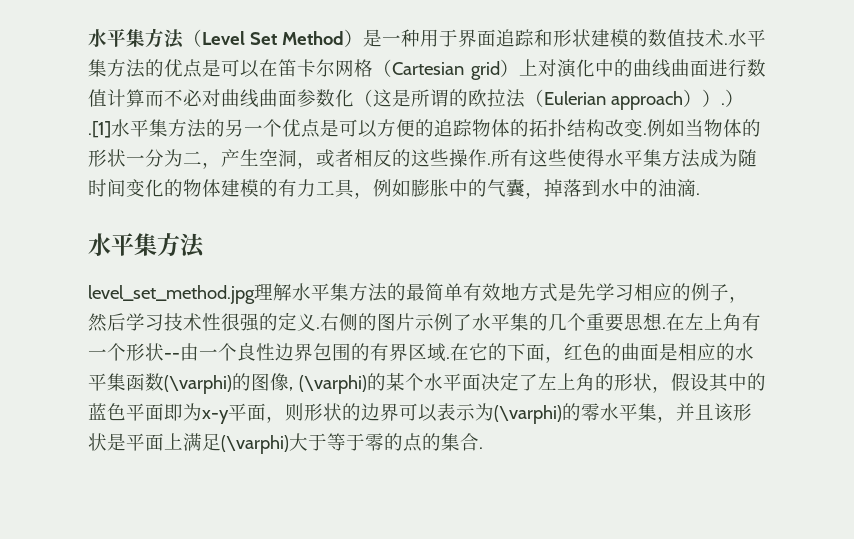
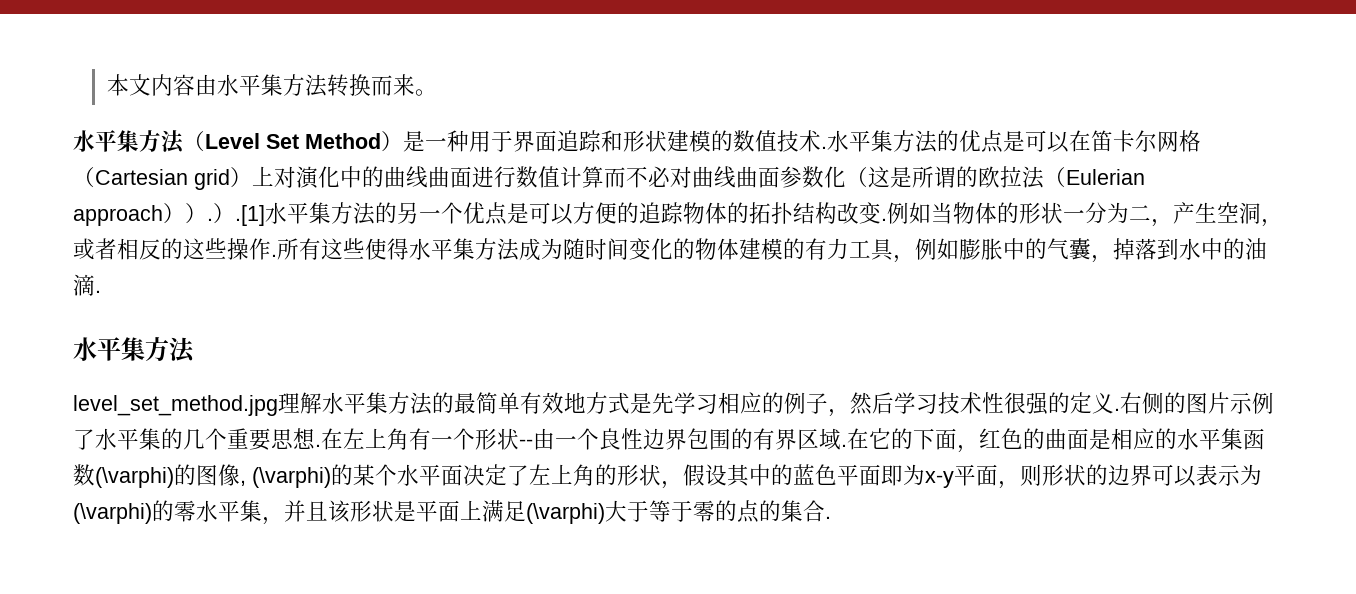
+ 本文内容由水平集方法转换而来。

